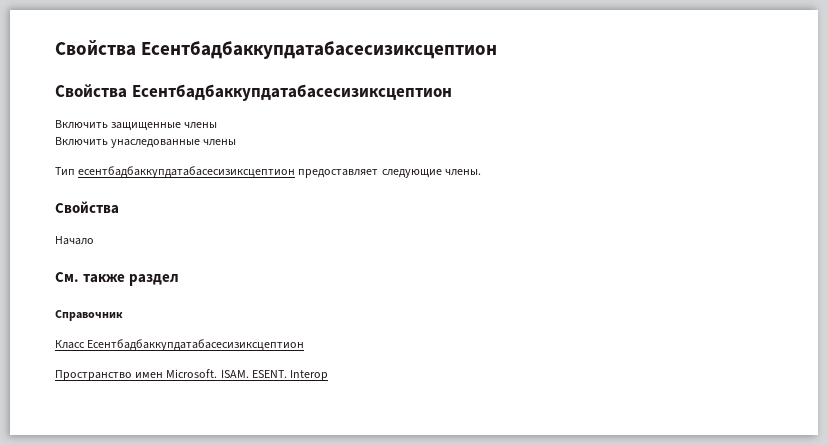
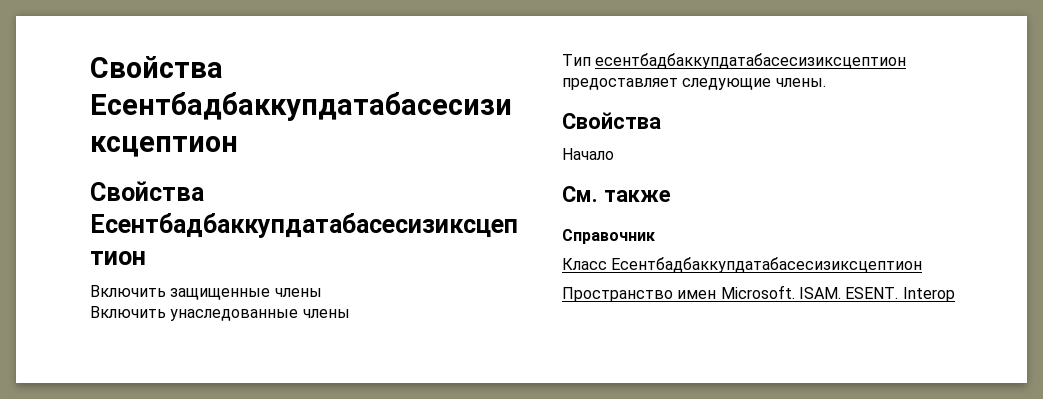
- См. также раздел
+ См. также

